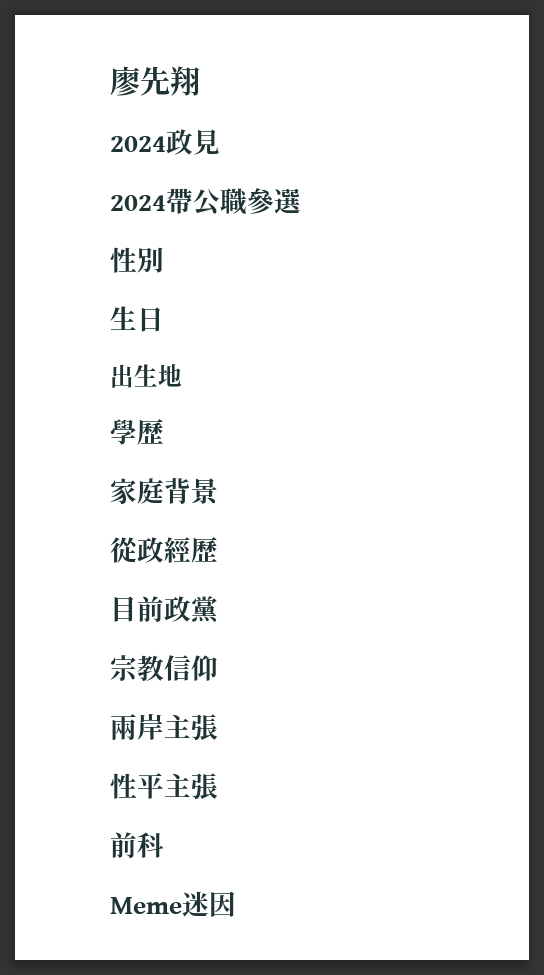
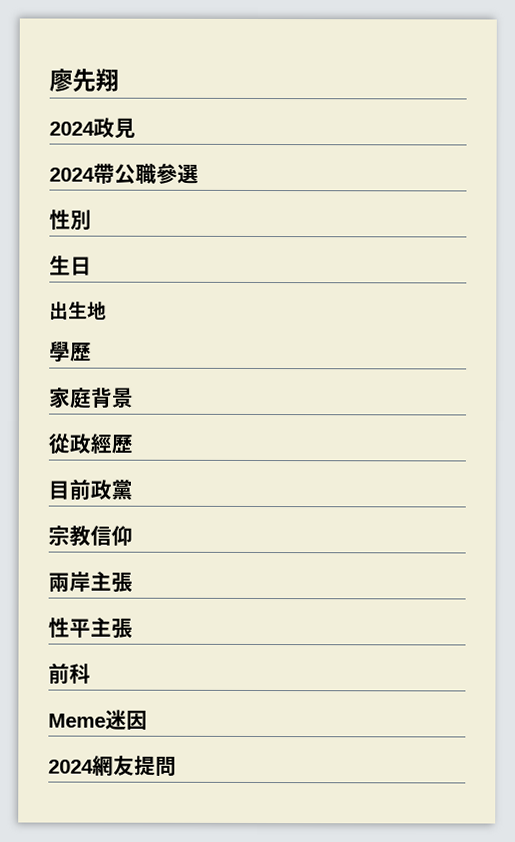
+ 2024網友提問

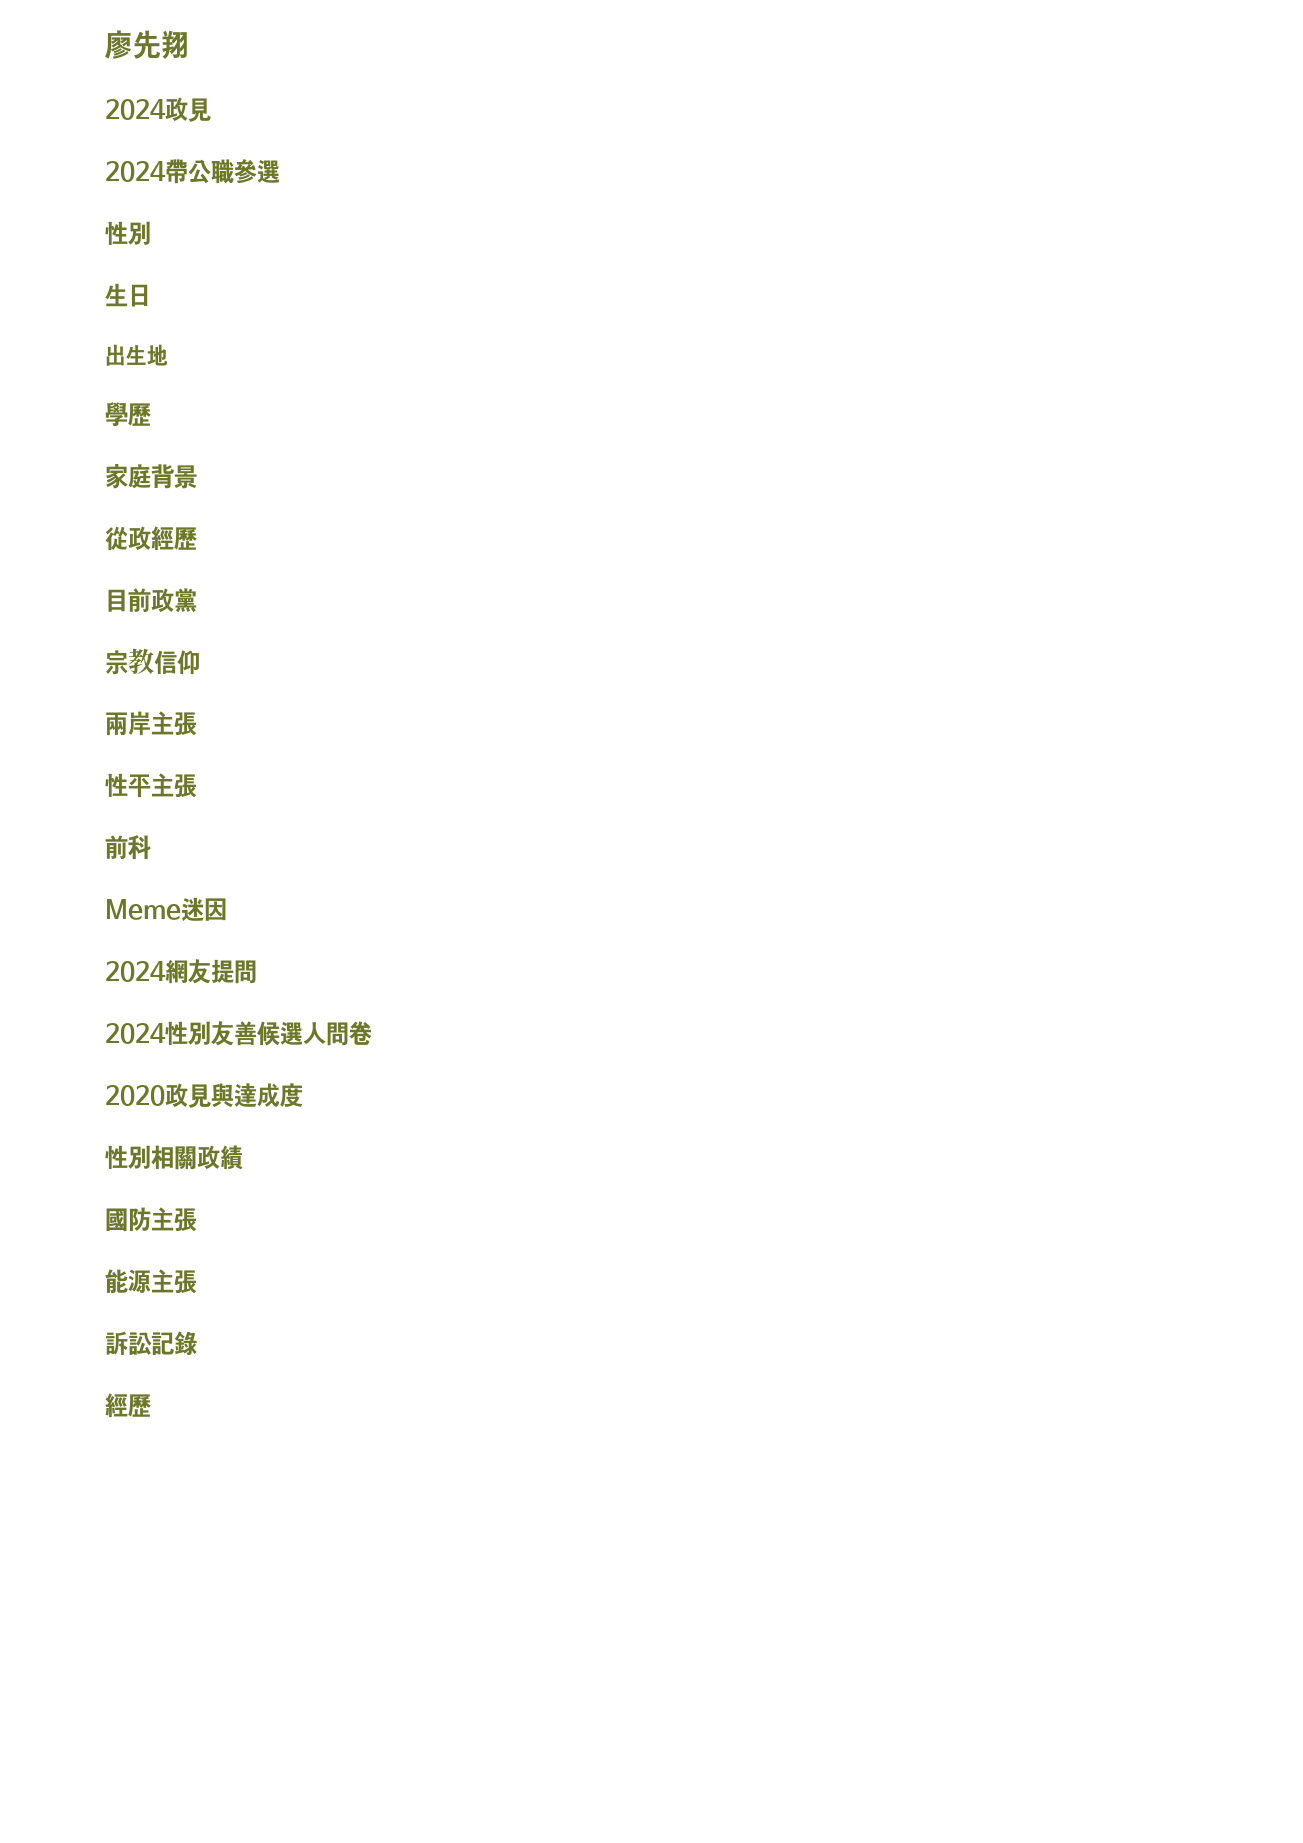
+ 2024性別友善候選人問卷
+ 2020政見與達成度
+ 性別相關政績
+ 國防主張
+ 能源主張
+ 訴訟記錄
+ 經歷

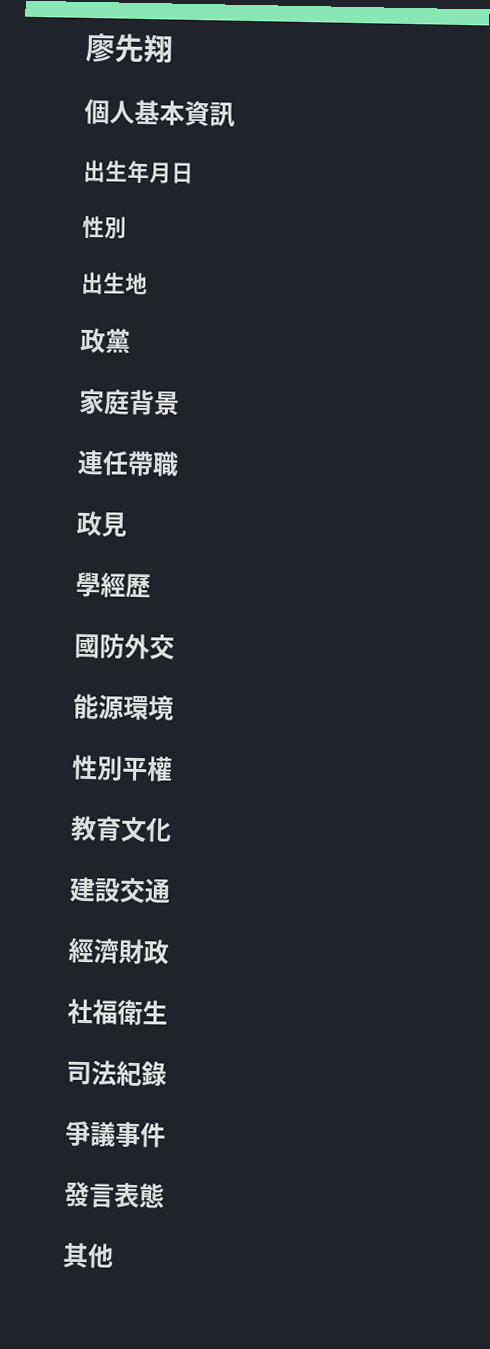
- 2024政見
- 2024帶公職參選
+ 個人基本資訊
+ 出生年月日
  性別
- 生日
- 學歷
+ 政黨
- 從政經歷
- 目前政黨
- 宗教信仰
- 兩岸主張
- 性平主張
- 前科
- Meme迷因
- 2024網友提問
- 2024性別友善候選人問卷
- 2020政見與達成度
- 性別相關政績
- 國防主張
- 能源主張
- 訴訟記錄
- 經歷
+ 連任帶職
+ 政見
+ 學經歷
+ 國防外交
+ 能源環境
+ 性別平權
+ 教育文化
+ 建設交通
+ 經濟財政
+ 社福衛生
+ 司法紀錄
+ 爭議事件
+ 發言表態
+ 其他

